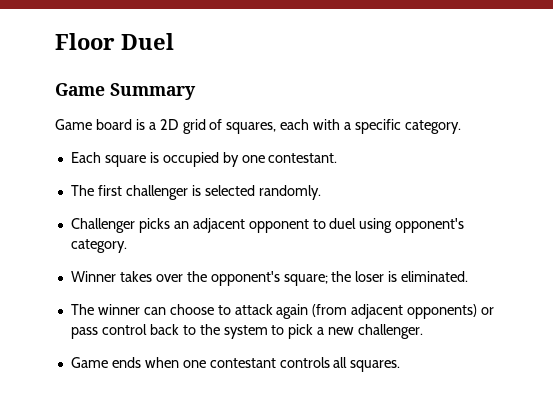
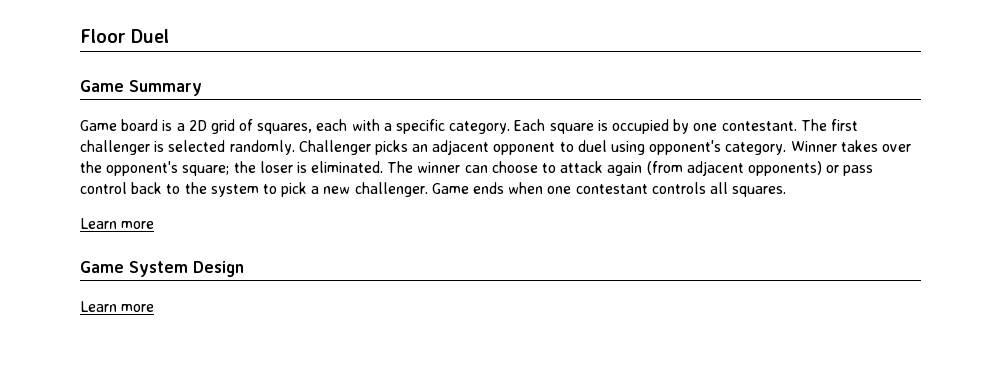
- Game board is a 2D grid of squares, each with a specific category.
- Each square is occupied by one contestant.
- The first challenger is selected randomly.
- Challenger picks an adjacent opponent to duel using opponent's category.
- Winner takes over the opponent's square;
+ Game board is a 2D grid of squares, each with a specific category. Each square is occupied by one contestant. The first challenger is selected randomly. Challenger picks an adjacent opponent to duel using opponent's category. Winner takes over the opponent's square;
- the loser is eliminated.
- The winner can choose to attack again (from adjacent opponents) or pass control back to the system to pick a new challenger.
- Game ends when one contestant controls all squares.
+ the loser is eliminated. The winner can choose to attack again (from adjacent opponents) or pass control back to the system to pick a new challenger. Game ends when one contestant controls all squares.
+ Learn more
+ Game System Design
+ Learn more

